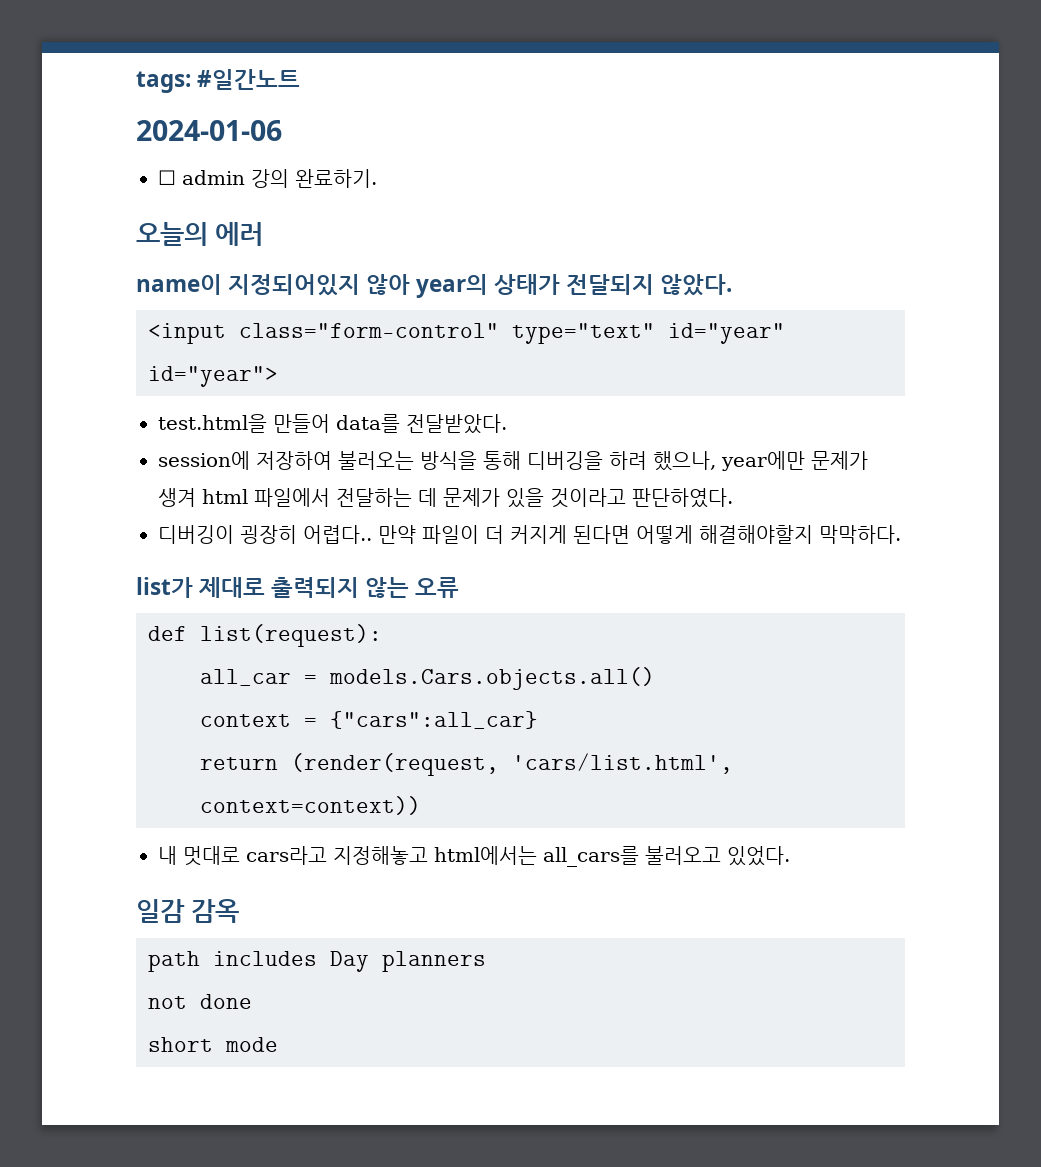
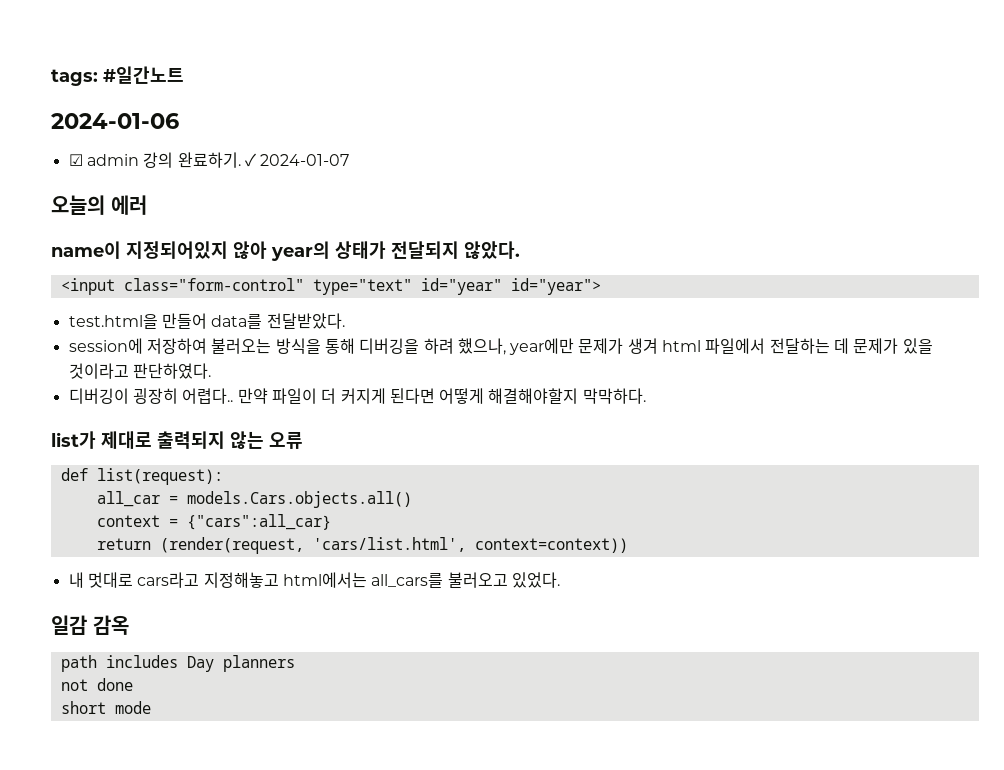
- ☐ admin 강의 완료하기.
+ ☑ admin 강의 완료하기. ✓ 2024-01-07

